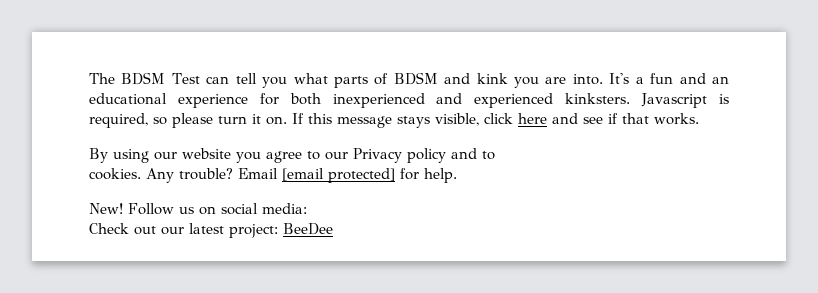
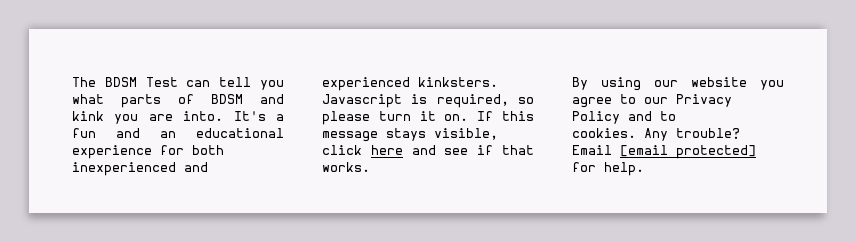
- By using our website you agree to our Privacy policy and to
+ By using our website you agree to our Privacy Policy and to
- New! Follow us on social media:
- Check out our latest project: BeeDee

